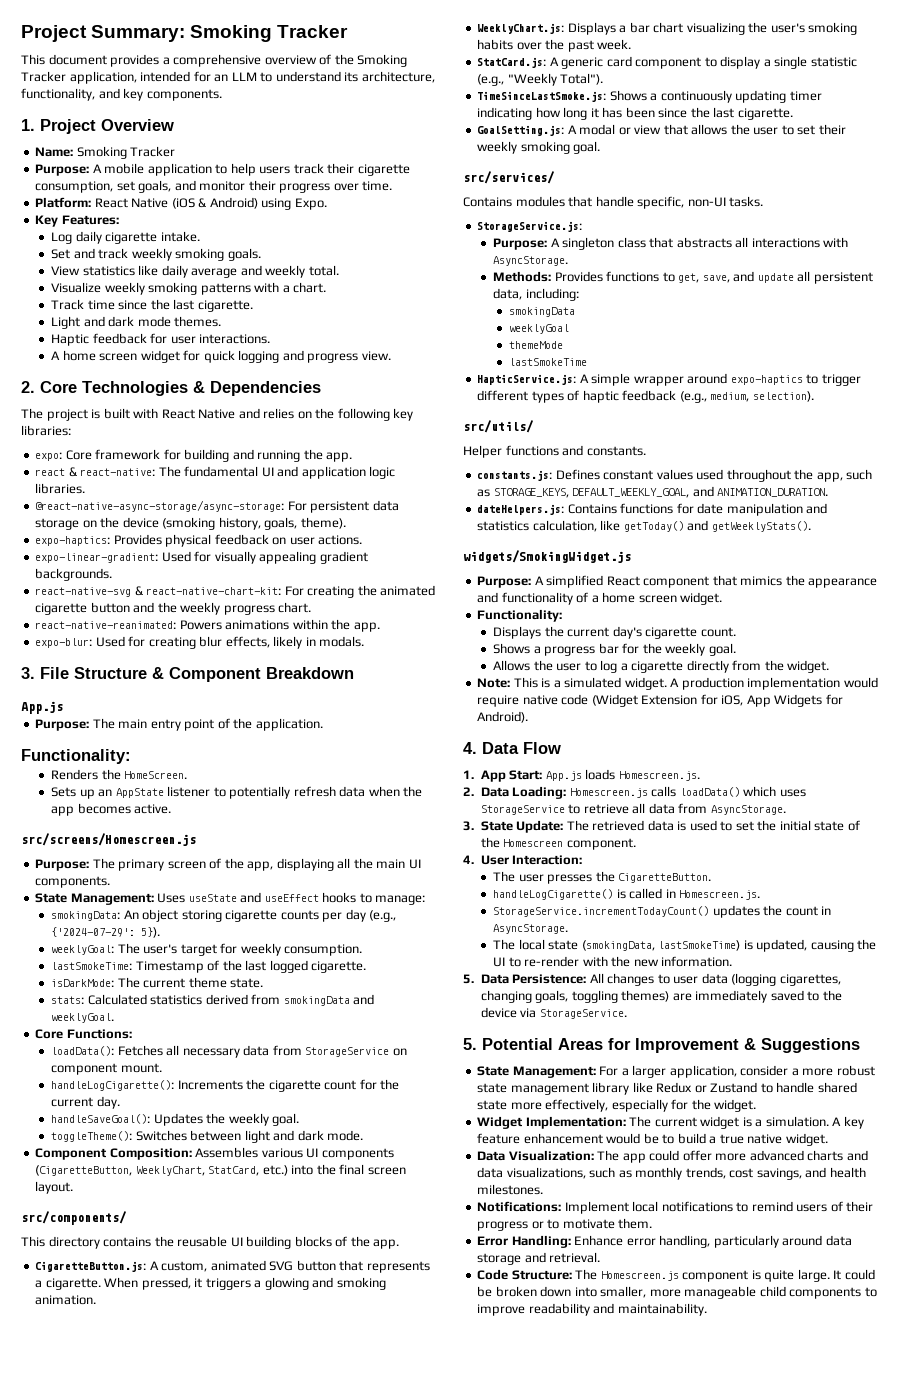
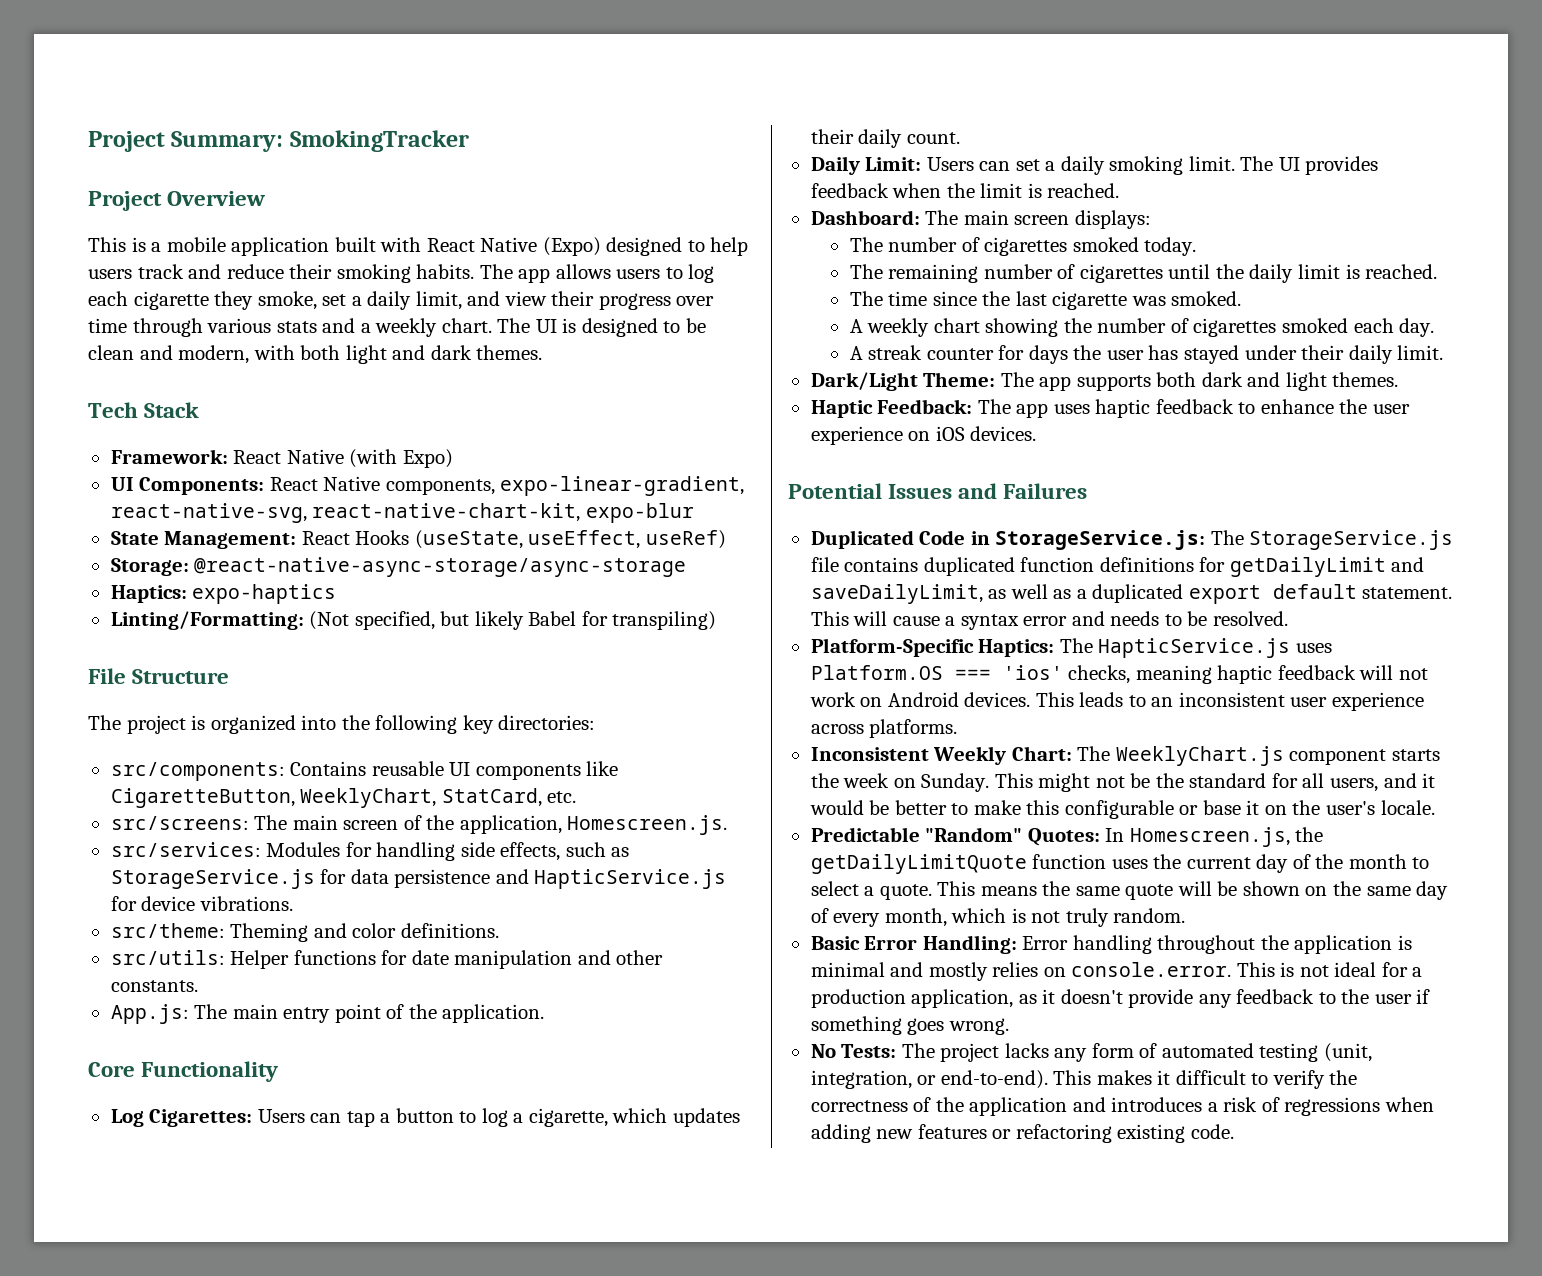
- Project Summary: Smoking Tracker
- This document provides a comprehensive overview of the Smoking Tracker application, intended for an LLM to understand its architecture, functionality, and key components.
- 1. Project Overview
- Name: Smoking Tracker
- Purpose: A mobile application to help users track their cigarette consumption, set goals, and monitor their progress over time.
- Platform: React Native (iOS & Android) using Expo.
- Key Features:
- Log daily cigarette intake.
- Set and track weekly smoking goals.
- View statistics like daily average and weekly total.
- Visualize weekly smoking patterns with a chart.
- Track time since the last cigarette.
- Light and dark mode themes.
- Haptic feedback for user interactions.
- A home screen widget for quick logging and progress view.
- 2. Core Technologies & Dependencies
- The project is built with React Native and relies on the following key libraries:
- expo: Core framework for building and running the app.
- react & react-native: The fundamental UI and application logic libraries.
- @react-native-async-storage/async-storage: For persistent data storage on the device (smoking history, goals, theme).
- expo-haptics: Provides physical feedback on user actions.
- expo-linear-gradient: Used for visually appealing gradient backgrounds.
- react-native-svg & react-native-chart-kit: For creating the animated cigarette button and the weekly progress chart.
- react-native-reanimated: Powers animations within the app.
- expo-blur: Used for creating blur effects, likely in modals.
- 3. File Structure & Component Breakdown
- App.js
- Purpose: The main entry point of the application.
- Functionality:
- Renders the HomeScreen.
- Sets up an AppState listener to potentially refresh data when the app becomes active.
- src/screens/Homescreen.js
- Purpose: The primary screen of the app, displaying all the main UI components.
- State Management: Uses useState and useEffect hooks to manage:
- smokingData: An object storing cigarette counts per day (e.g., {'2024-07-29': 5}).
- weeklyGoal: The user's target for weekly consumption.
- lastSmokeTime: Timestamp of the last logged cigarette.
- isDarkMode: The current theme state.
- stats: Calculated statistics derived from smokingData and weeklyGoal.
- Core Functions:
- loadData(): Fetches all necessary data from StorageService on component mount.
- handleLogCigarette(): Increments the cigarette count for the current day.
- handleSaveGoal(): Updates the weekly goal.
- toggleTheme(): Switches between light and dark mode.
- Component Composition: Assembles various UI components (CigaretteButton, WeeklyChart, StatCard, etc.) into the final screen layout.
- src/components/
- This directory contains the reusable UI building blocks of the app.
- CigaretteButton.js: A custom, animated SVG button that represents a cigarette. When pressed, it triggers a glowing and smoking animation.
- WeeklyChart.js: Displays a bar chart visualizing the user's smoking habits over the past week.
- StatCard.js: A generic card component to display a single statistic (e.g., "Weekly Total").
- TimeSinceLastSmoke.js: Shows a continuously updating timer indicating how long it has been since the last cigarette.
- GoalSetting.js: A modal or view that allows the user to set their weekly smoking goal.
- src/services/
- Contains modules that handle specific, non-UI tasks.
- StorageService.js:
- Purpose: A singleton class that abstracts all interactions with AsyncStorage.
- Methods: Provides functions to get, save, and update all persistent data, including:
- smokingData
- weeklyGoal
- themeMode
- lastSmokeTime
- HapticService.js: A simple wrapper around expo-haptics to trigger different types of haptic feedback (e.g., medium, selection).
- src/utils/
- Helper functions and constants.
- constants.js: Defines constant values used throughout the app, such as STORAGE_KEYS, DEFAULT_WEEKLY_GOAL, and ANIMATION_DURATION.
- dateHelpers.js: Contains functions for date manipulation and statistics calculation, like getToday() and getWeeklyStats().
- widgets/SmokingWidget.js
- Purpose: A simplified React component that mimics the appearance and functionality of a home screen widget.
- Functionality:
- Displays the current day's cigarette count.
- Shows a progress bar for the weekly goal.
- Allows the user to log a cigarette directly from the widget.
- Note: This is a simulated widget. A production implementation would require native code (Widget Extension for iOS, App Widgets for Android).
- 4. Data Flow
- 1. App Start: App.js loads Homescreen.js.
- 2. Data Loading: Homescreen.js calls loadData() which uses StorageService to retrieve all data from AsyncStorage.
- 3. State Update: The retrieved data is used to set the initial state of the Homescreen component.
- 4. User Interaction:
- The user presses the CigaretteButton.
- handleLogCigarette() is called in Homescreen.js.
- StorageService.incrementTodayCount() updates the count in AsyncStorage.
- The local state (smokingData, lastSmokeTime) is updated, causing the UI to re-render with the new information.
- 5. Data Persistence: All changes to user data (logging cigarettes, changing goals, toggling themes) are immediately saved to the device via StorageService.
- 5. Potential Areas for Improvement & Suggestions
- State Management: For a larger application, consider a more robust state management library like Redux or Zustand to handle shared state more effectively, especially for the widget.
- Widget Implementation: The current widget is a simulation. A key feature enhancement would be to build a true native widget.
- Data Visualization: The app could offer more advanced charts and data visualizations, such as monthly trends, cost savings, and health milestones.
- Notifications: Implement local notifications to remind users of their progress or to motivate them.
- Error Handling: Enhance error handling, particularly around data storage and retrieval.
- Code Structure: The Homescreen.js component is quite large. It could be broken down into smaller, more manageable child components to improve readability and maintainability.
+ Project Summary: SmokingTracker
+ Project Overview
+ This is a mobile application built with React Native (Expo) designed to help users track and reduce their smoking habits. The app allows users to log each cigarette they smoke, set a daily limit, and view their progress over time through various stats and a weekly chart. The UI is designed to be clean and modern, with both light and dark themes.
+ Tech Stack
+ Framework: React Native (with Expo)
+ UI Components: React Native components, expo-linear-gradient, react-native-svg, react-native-chart-kit, expo-blur
+ State Management: React Hooks (useState, useEffect, useRef)
+ Storage: @react-native-async-storage/async-storage
+ Haptics: expo-haptics
+ Linting/Formatting: (Not specified, but likely Babel for transpiling)
+ File Structure
+ The project is organized into the following key directories:
+ src/components: Contains reusable UI components like CigaretteButton, WeeklyChart, StatCard, etc.
+ src/screens: The main screen of the application, Homescreen.js.
+ src/services: Modules for handling side effects, such as StorageService.js for data persistence and HapticService.js for device vibrations.
+ src/theme: Theming and color definitions.
+ src/utils: Helper functions for date manipulation and other constants.
+ App.js: The main entry point of the application.
+ Core Functionality
+ Log Cigarettes: Users can tap a button to log a cigarette, which updates their daily count.
+ Daily Limit: Users can set a daily smoking limit. The UI provides feedback when the limit is reached.
+ Dashboard: The main screen displays:
+ The number of cigarettes smoked today.
+ The remaining number of cigarettes until the daily limit is reached.
+ The time since the last cigarette was smoked.
+ A weekly chart showing the number of cigarettes smoked each day.
+ A streak counter for days the user has stayed under their daily limit.
+ Dark/Light Theme: The app supports both dark and light themes.
+ Haptic Feedback: The app uses haptic feedback to enhance the user experience on iOS devices.
+ Potential Issues and Failures
+ Duplicated Code in StorageService.js: The StorageService.js file contains duplicated function definitions for getDailyLimit and saveDailyLimit, as well as a duplicated export default statement. This will cause a syntax error and needs to be resolved.
+ Platform-Specific Haptics: The HapticService.js uses Platform.OS === 'ios' checks, meaning haptic feedback will not work on Android devices. This leads to an inconsistent user experience across platforms.
+ Inconsistent Weekly Chart: The WeeklyChart.js component starts the week on Sunday. This might not be the standard for all users, and it would be better to make this configurable or base it on the user's locale.
+ Predictable "Random" Quotes: In Homescreen.js, the getDailyLimitQuote function uses the current day of the month to select a quote. This means the same quote will be shown on the same day of every month, which is not truly random.
+ Basic Error Handling: Error handling throughout the application is minimal and mostly relies on console.error. This is not ideal for a production application, as it doesn't provide any feedback to the user if something goes wrong.
+ No Tests: The project lacks any form of automated testing (unit, integration, or end-to-end). This makes it difficult to verify the correctness of the application and introduces a risk of regressions when adding new features or refactoring existing code.

